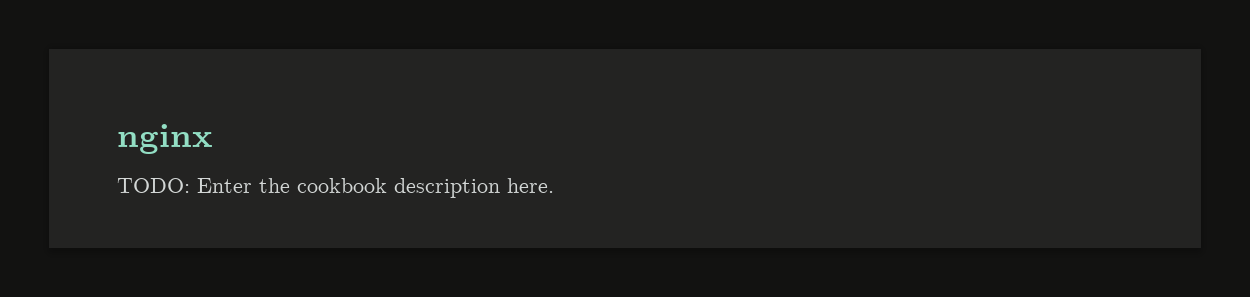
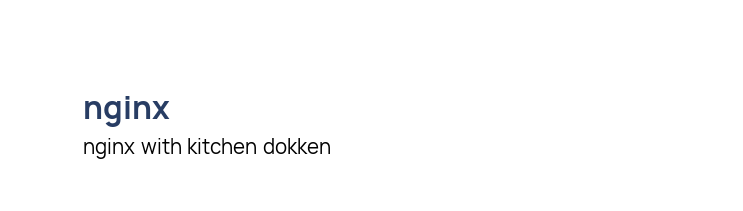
- TODO: Enter the cookbook description here.
+ nginx with kitchen dokken

